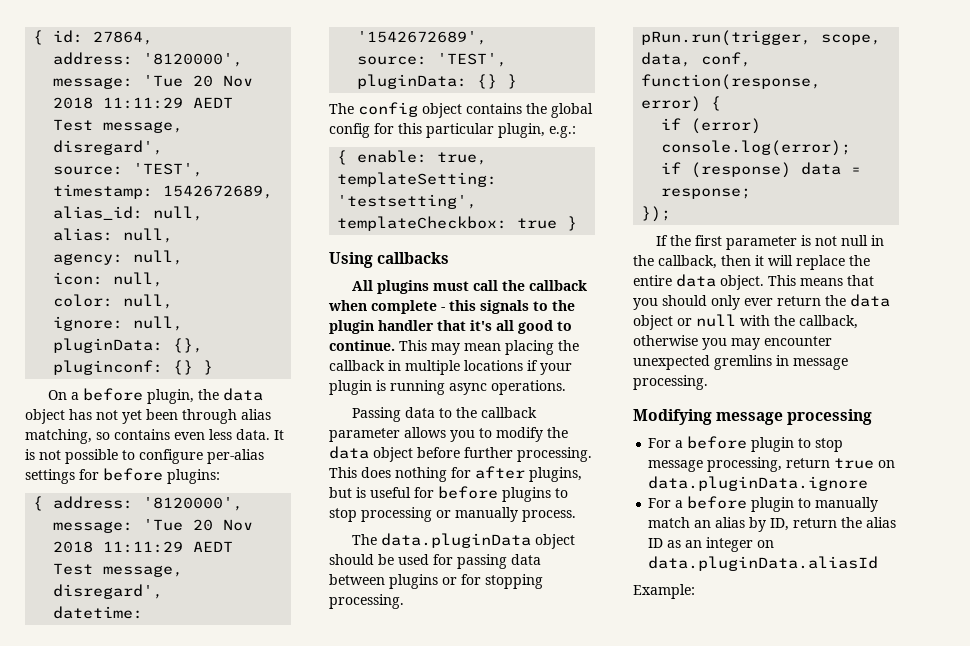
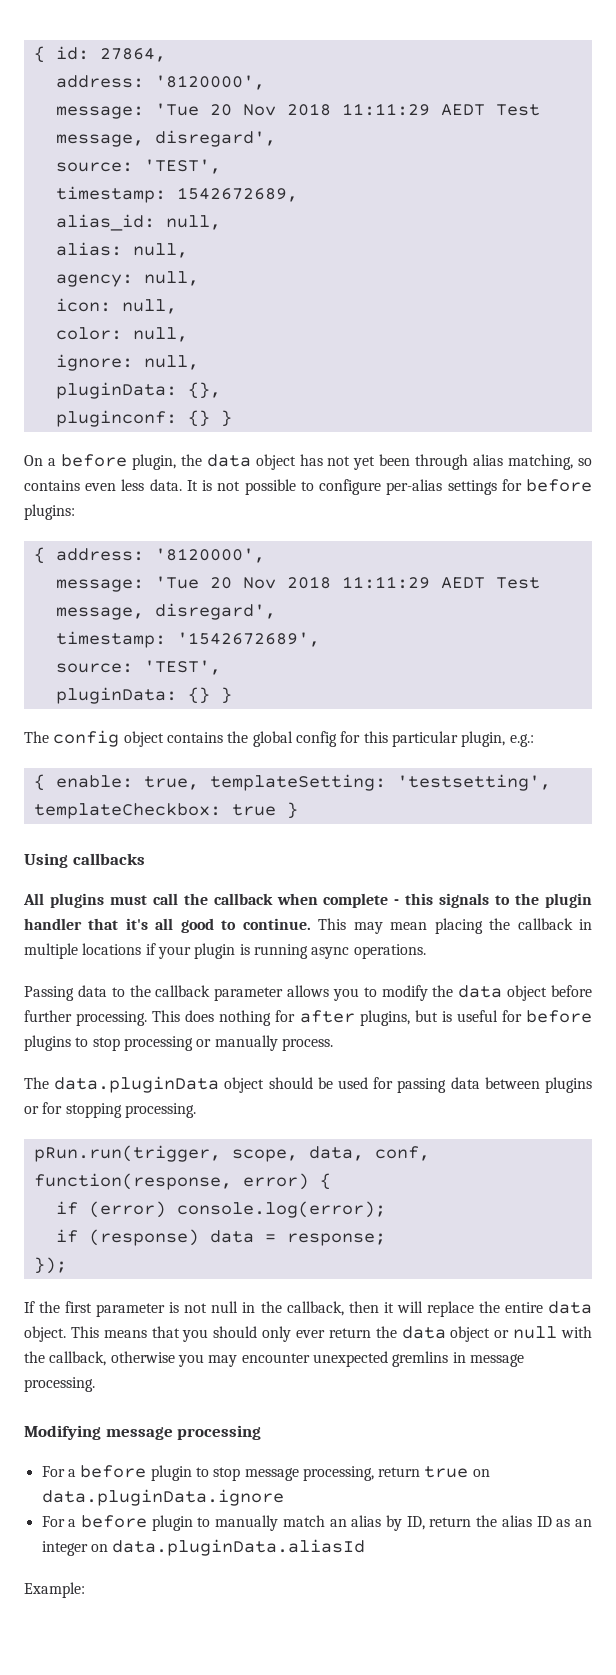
- datetime: '1542672689',
+ timestamp: '1542672689',

